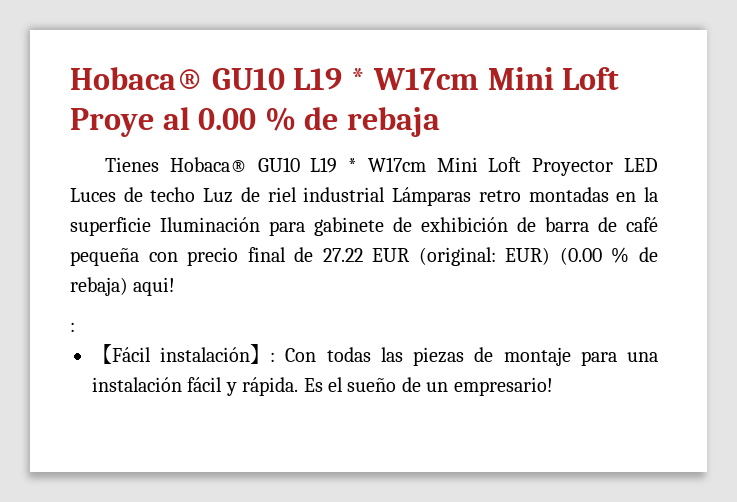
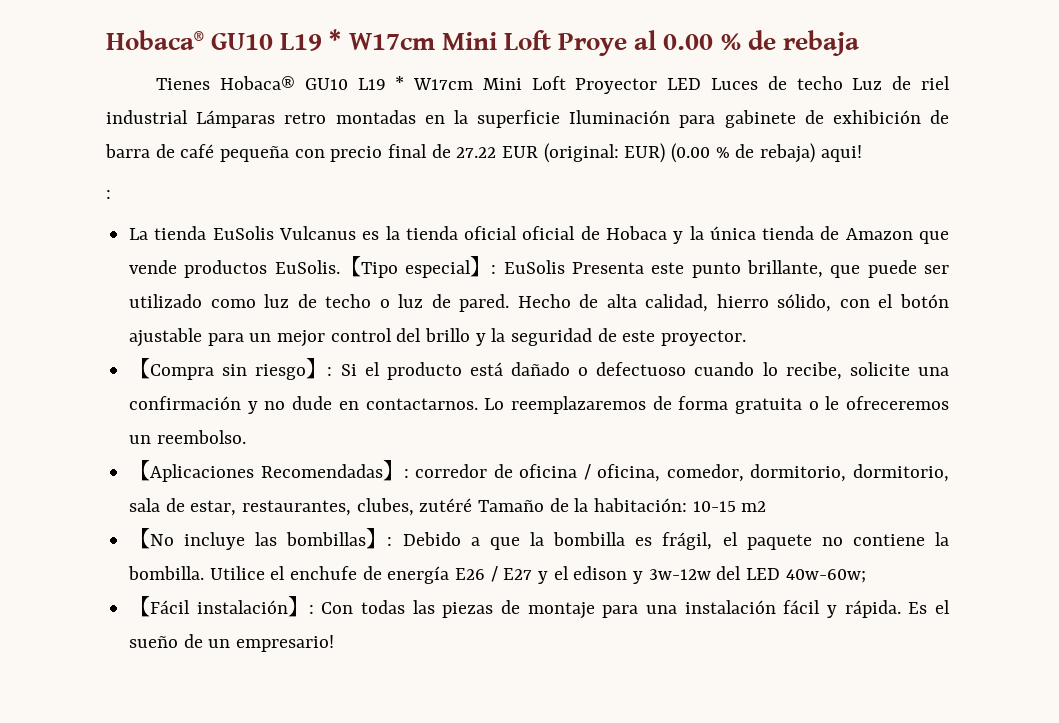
+ La tienda EuSolis Vulcanus es la tienda oficial oficial de Hobaca y la única tienda de Amazon que vende productos EuSolis.【Tipo especial】: EuSolis Presenta este punto brillante, que puede ser utilizado como luz de techo o luz de pared. Hecho de alta calidad, hierro sólido, con el botón ajustable para un mejor control del brillo y la seguridad de este proyector.
+ 【Compra sin riesgo】: Si el producto está dañado o defectuoso cuando lo recibe, solicite una confirmación y no dude en contactarnos. Lo reemplazaremos de forma gratuita o le ofreceremos un reembolso.
+ 【Aplicaciones Recomendadas】: corredor de oficina / oficina, comedor, dormitorio, dormitorio, sala de estar, restaurantes, clubes, zutéré Tamaño de la habitación: 10-15 m2
+ 【No incluye las bombillas】: Debido a que la bombilla es frágil, el paquete no contiene la bombilla. Utilice el enchufe de energía E26 / E27 y el edison y 3w-12w del LED 40w-60w;

